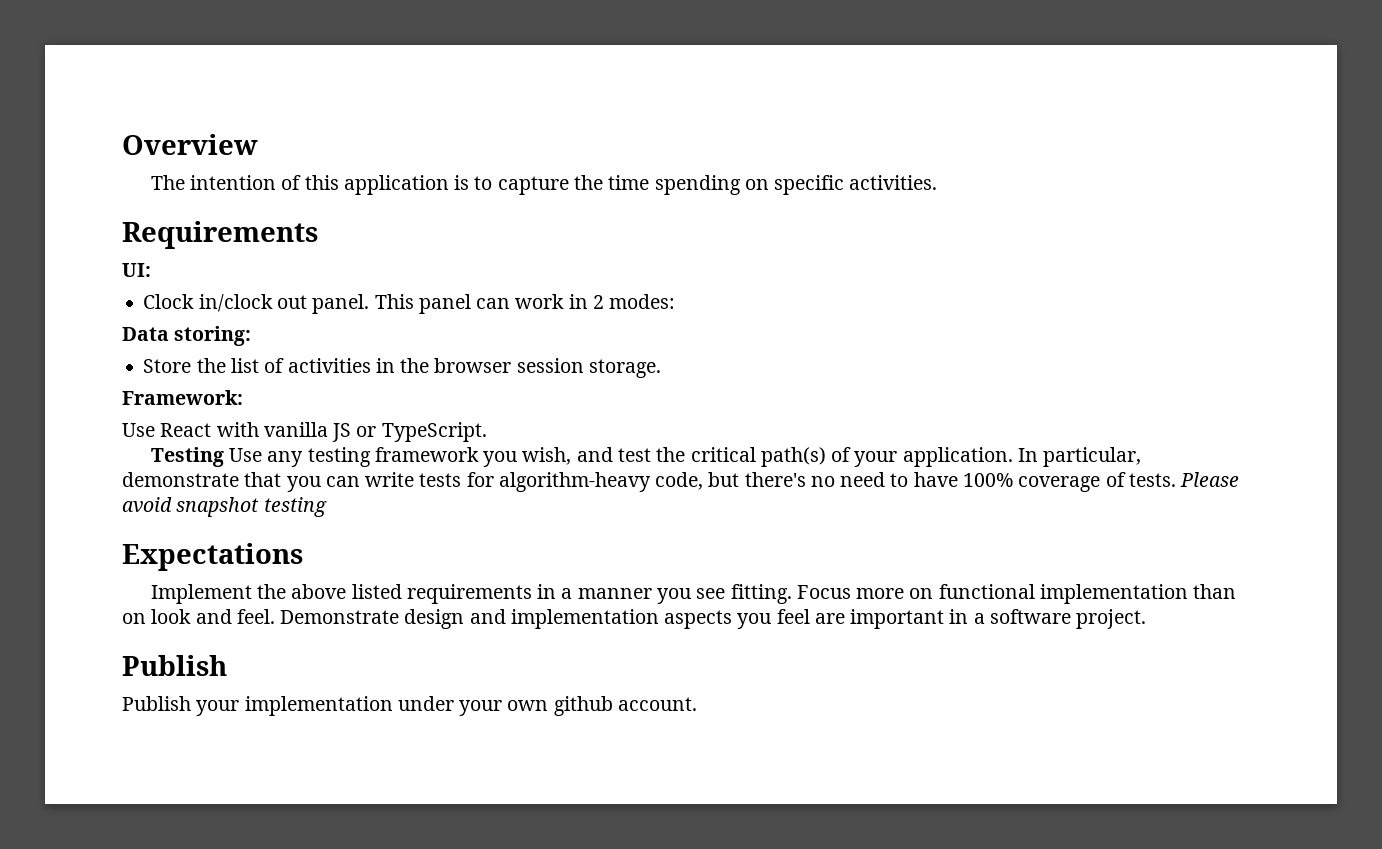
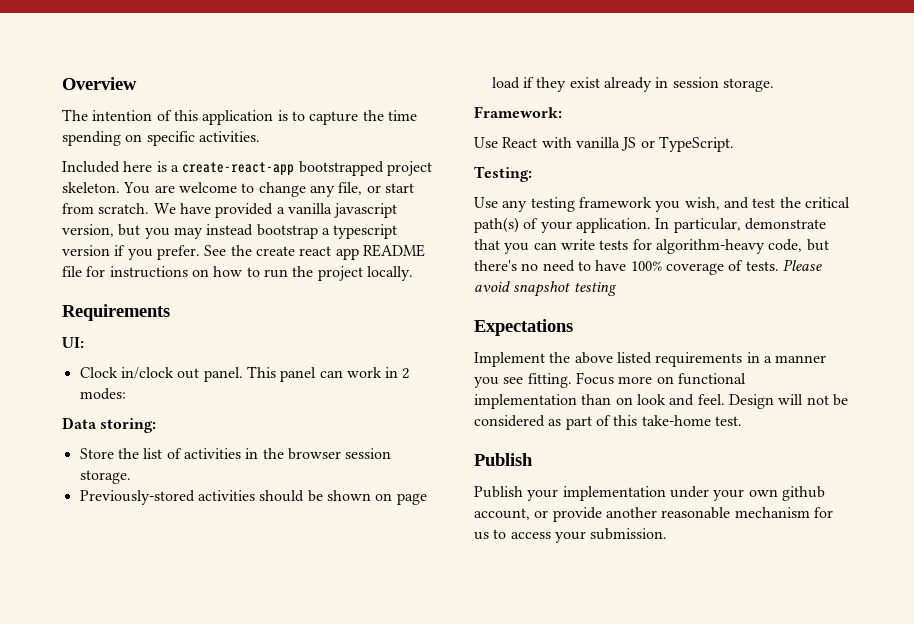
+ Included here is a create-react-app bootstrapped project skeleton. You are welcome to change any file, or start from scratch. We have provided a vanilla javascript version, but you may instead bootstrap a typescript version if you prefer. See the create react app README file for instructions on how to run the project locally.
+ Previously-stored activities should be shown on page load if they exist already in session storage.
- Testing Use any testing framework you wish, and test the critical path(s) of your application.
+ Testing:
+ Use any testing framework you wish, and test the critical path(s) of your application.
- Demonstrate design and implementation aspects you feel are important in a software project.
+ Design will not be considered as part of this take-home test.
- Publish your implementation under your own github account.
+ Publish your implementation under your own github account, or provide another reasonable mechanism for us to access your submission.

